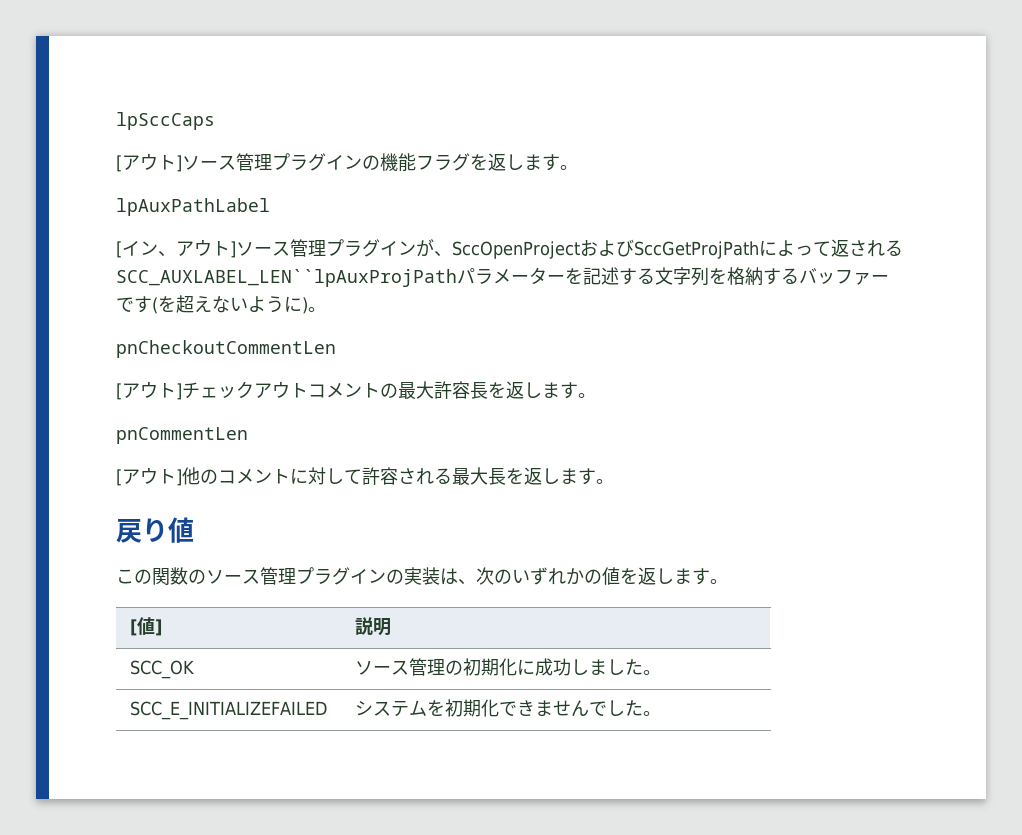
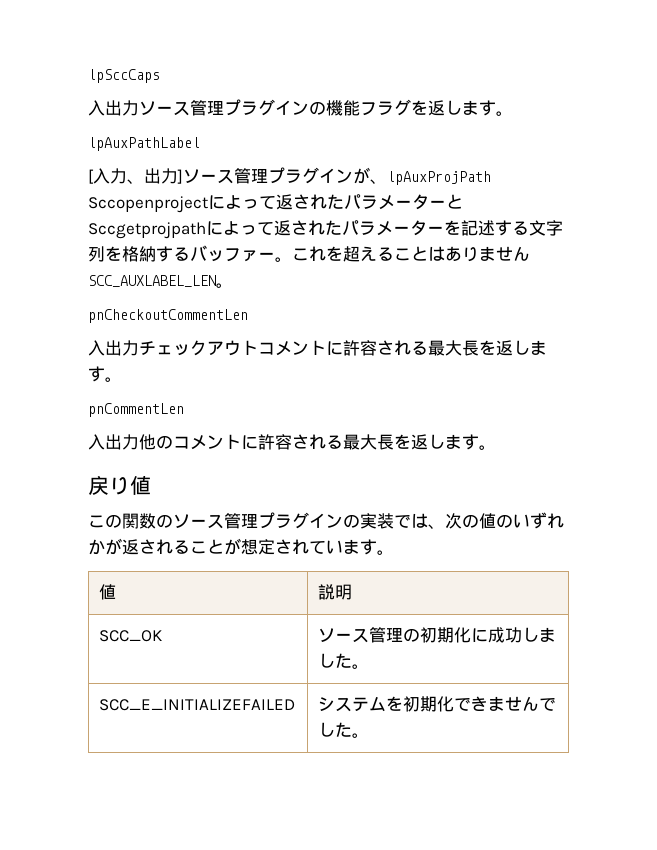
- [アウト]ソース管理プラグインの機能フラグを返します。
+ 入出力ソース管理プラグインの機能フラグを返します。
- [イン、アウト]ソース管理プラグインが、SccOpenProjectおよびSccGetProjPathによって返されるSCC_AUXLABEL_LEN``lpAuxProjPathパラメーターを記述する文字列を格納するバッファーです(を超えないように)。
+ [入力、出力]ソース管理プラグインが、lpAuxProjPath Sccopenprojectによって返されたパラメーターとSccgetprojpathによって返されたパラメーターを記述する文字列を格納するバッファー。これを超えることはありませんSCC_AUXLABEL_LEN。
  pnCheckoutCommentLen
- [アウト]チェックアウトコメントの最大許容長を返します。
+ 入出力チェックアウトコメントに許容される最大長を返します。
- [アウト]他のコメントに対して許容される最大長を返します。
+ 入出力他のコメントに許容される最大長を返します。
- この関数のソース管理プラグインの実装は、次のいずれかの値を返します。
- [値] | 説明
+ この関数のソース管理プラグインの実装では、次の値のいずれかが返されることが想定されています。
+ 値 | 説明

